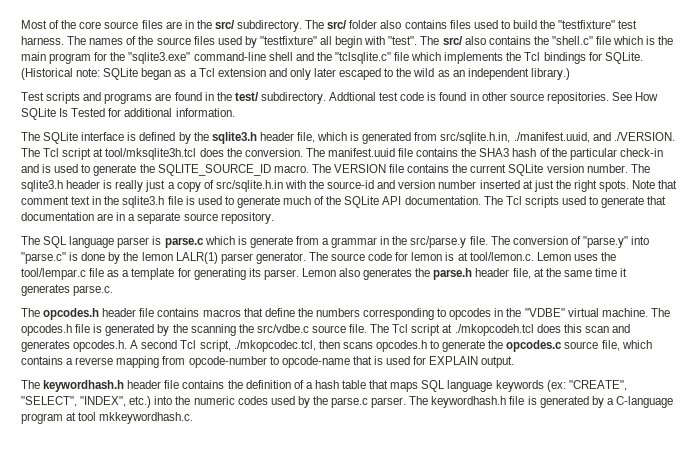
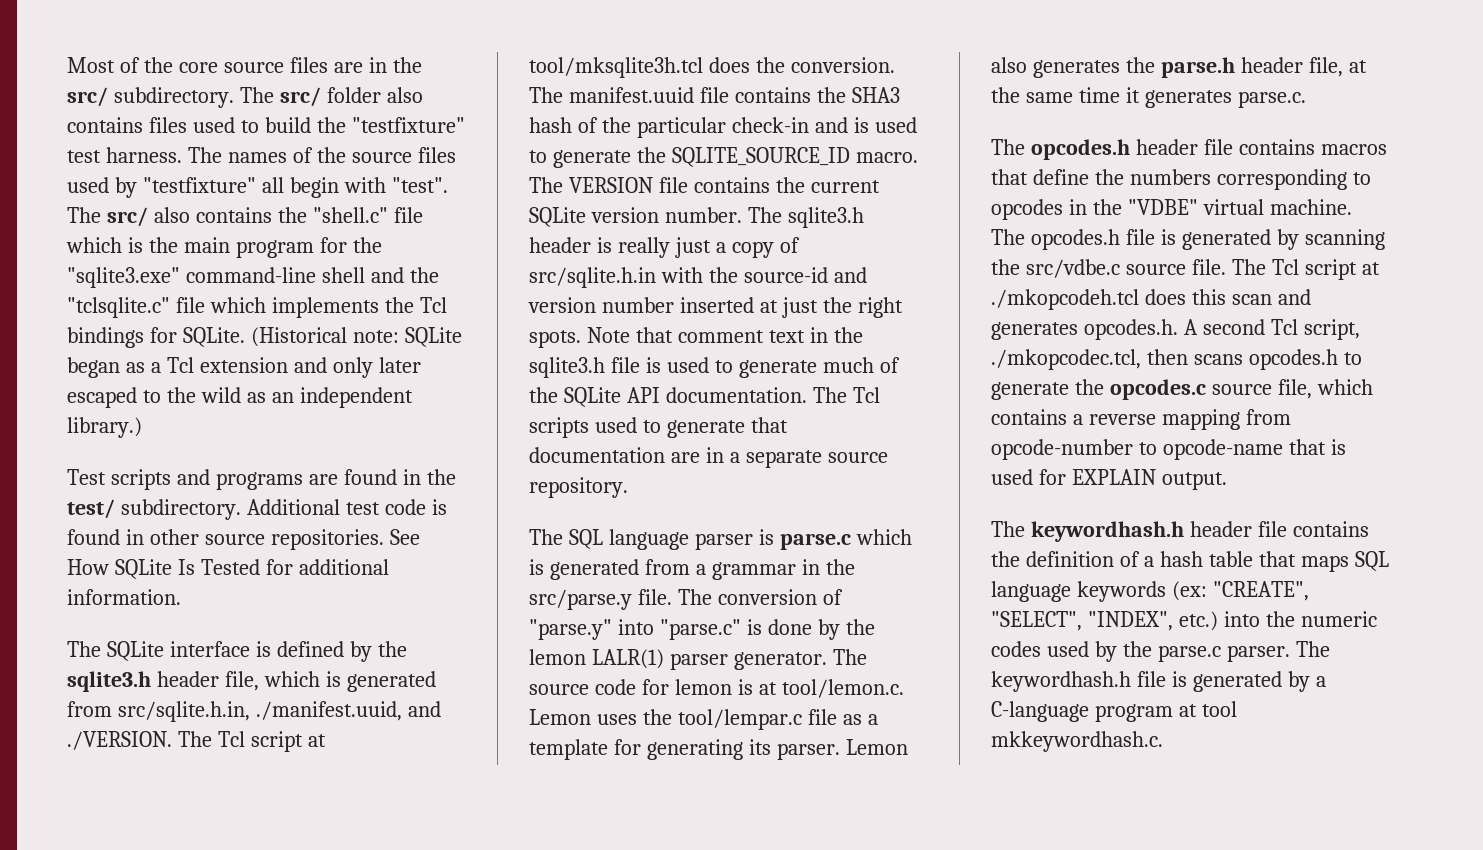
- Addtional test code is found in other source repositories.
+ Additional test code is found in other source repositories.
- The SQL language parser is parse.c which is generate from a grammar in the src/parse.y file.
+ The SQL language parser is parse.c which is generated from a grammar in the src/parse.y file.
- The opcodes.h file is generated by the scanning the src/vdbe.c source file.
+ The opcodes.h file is generated by scanning the src/vdbe.c source file.

